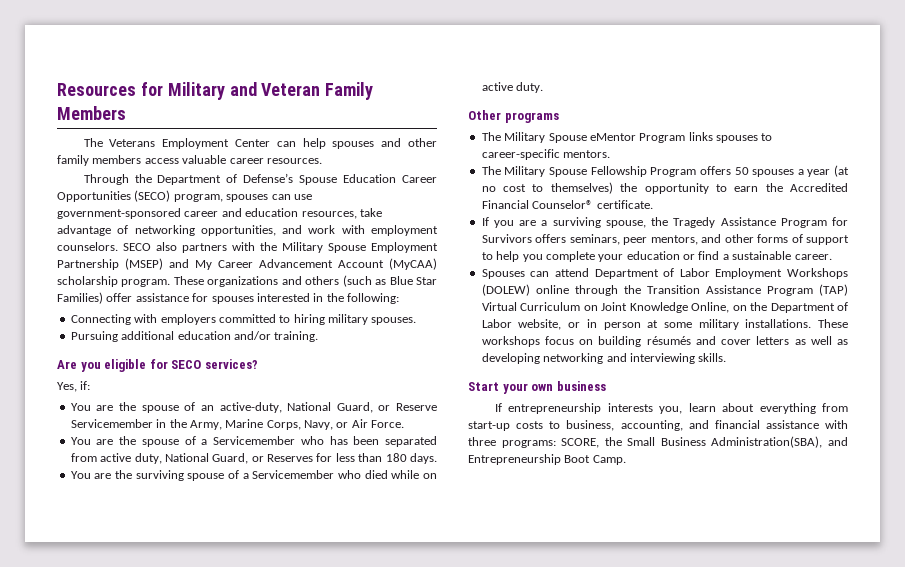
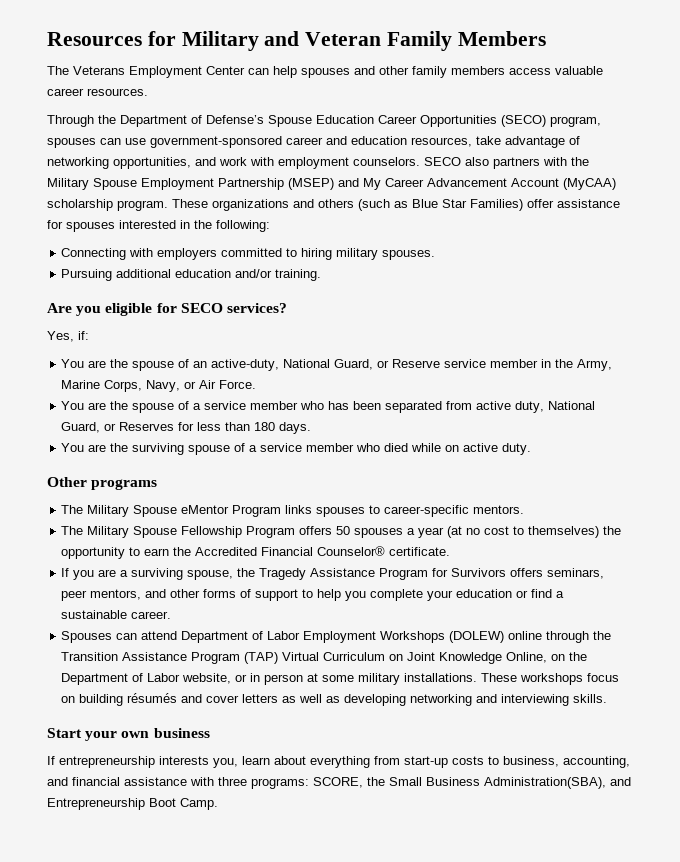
- You are the spouse of an active-duty, National Guard, or Reserve Servicemember in the Army, Marine Corps, Navy, or Air Force.
+ You are the spouse of an active-duty, National Guard, or Reserve service member in the Army, Marine Corps, Navy, or Air Force.
- You are the spouse of a Servicemember who has been separated from active duty, National Guard, or Reserves for less than 180 days.
+ You are the spouse of a service member who has been separated from active duty, National Guard, or Reserves for less than 180 days.
- You are the surviving spouse of a Servicemember who died while on active duty.
+ You are the surviving spouse of a service member who died while on active duty.

